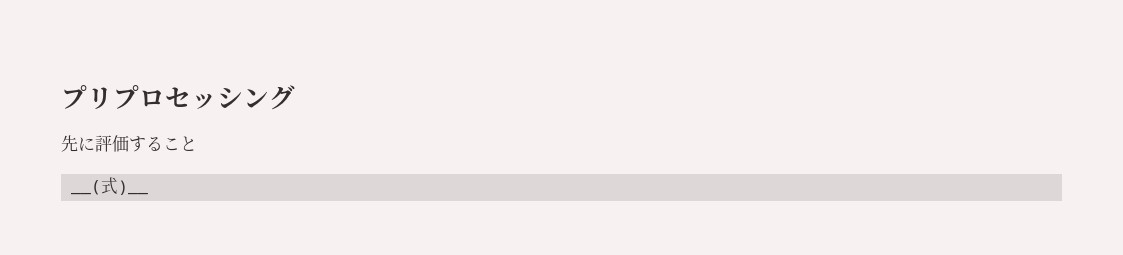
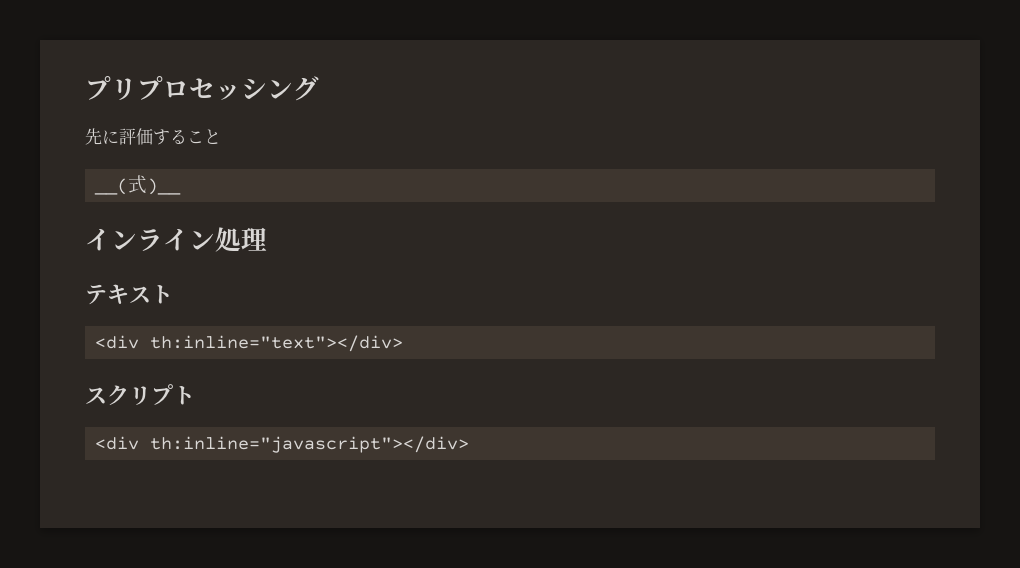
+ インライン処理
+ テキスト
+ <div th:inline="text"></div>
+ スクリプト
+ <div th:inline="javascript"></div>

